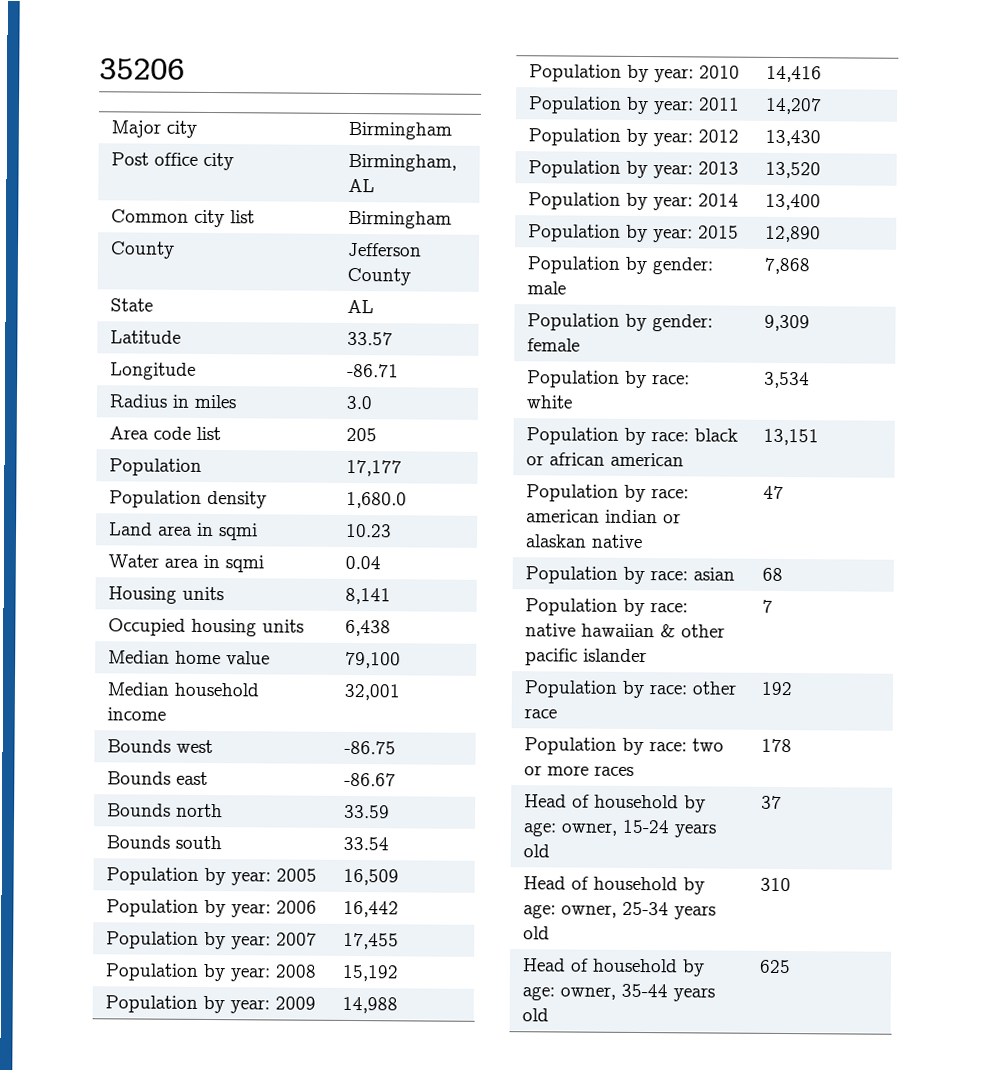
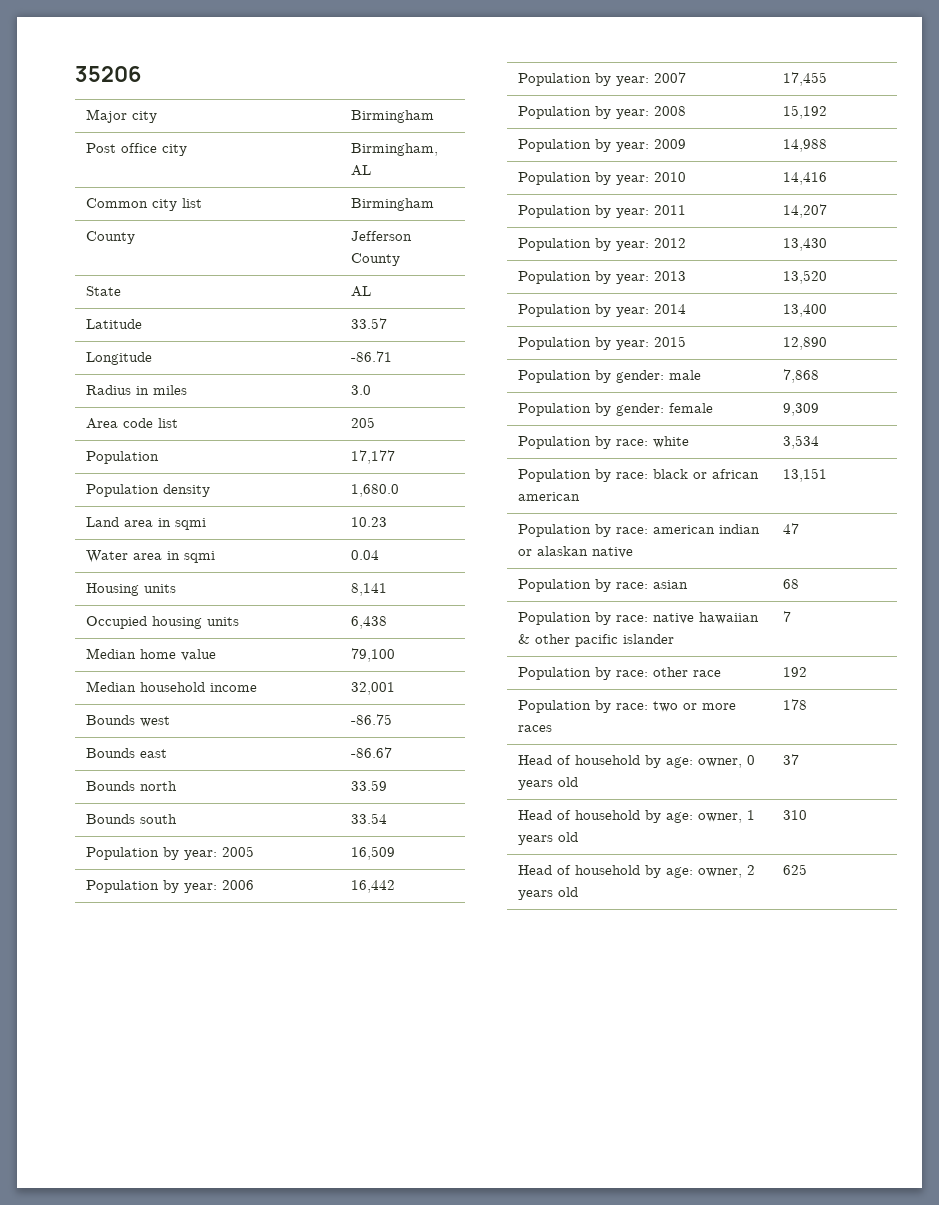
- Head of household by age: owner, 15-24 years old | 37
+ Head of household by age: owner, 0 years old | 37
- Head of household by age: owner, 25-34 years old | 310
+ Head of household by age: owner, 1 years old | 310
- Head of household by age: owner, 35-44 years old | 625
+ Head of household by age: owner, 2 years old | 625

